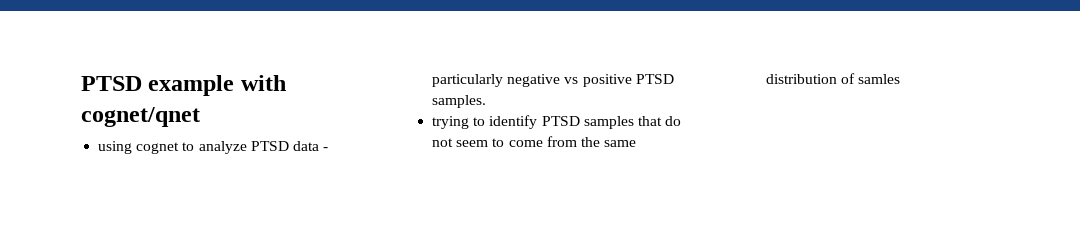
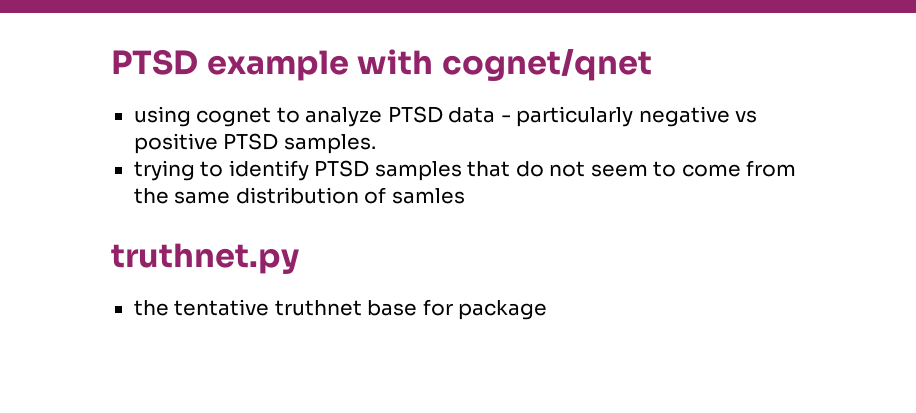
+ truthnet.py
+ the tentative truthnet base for package

